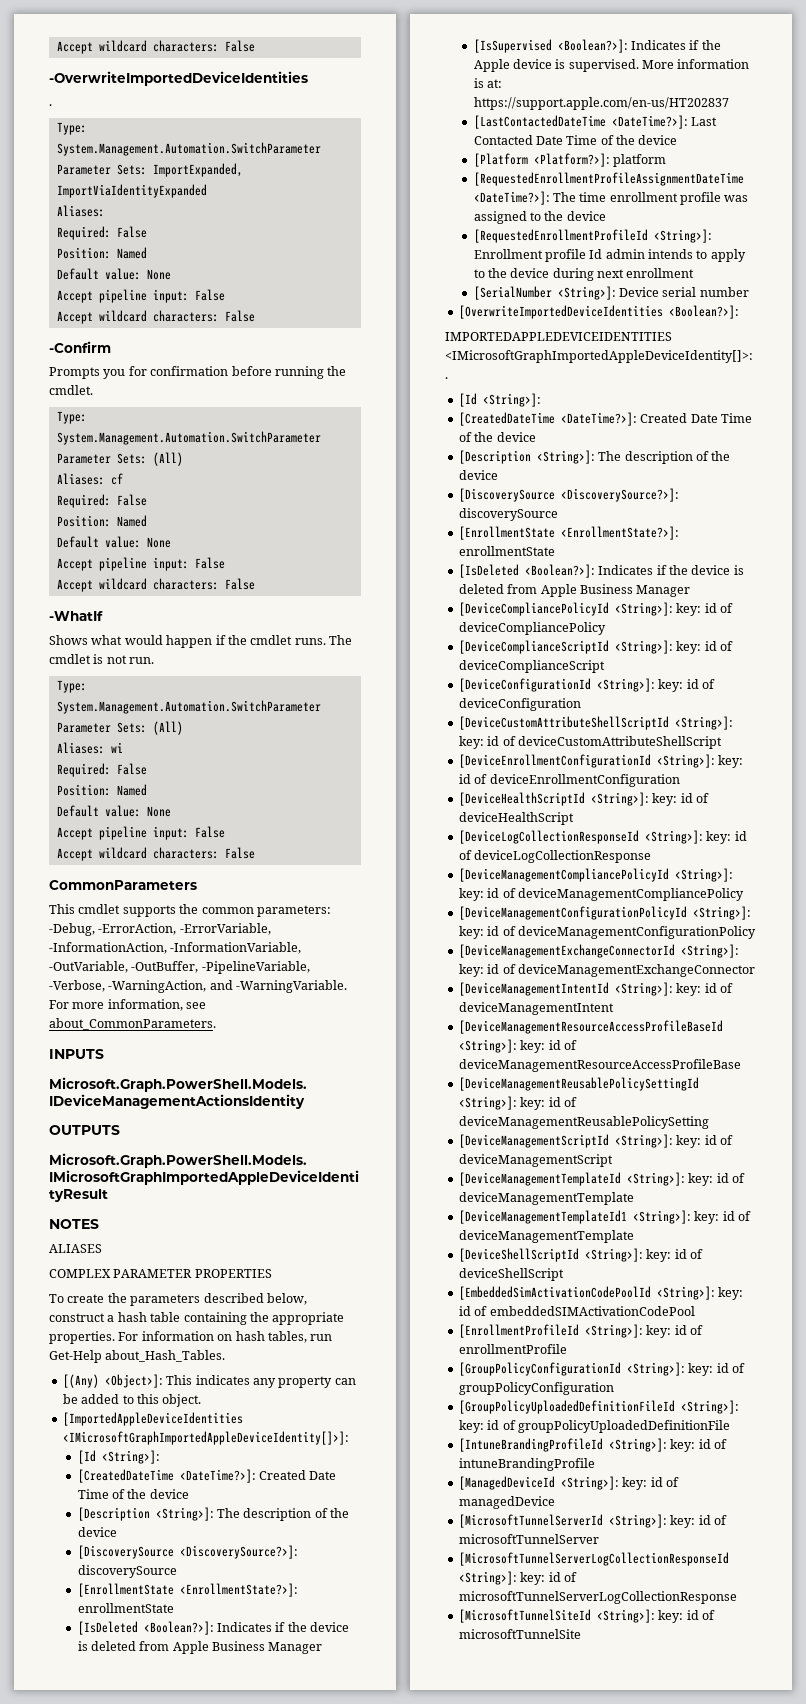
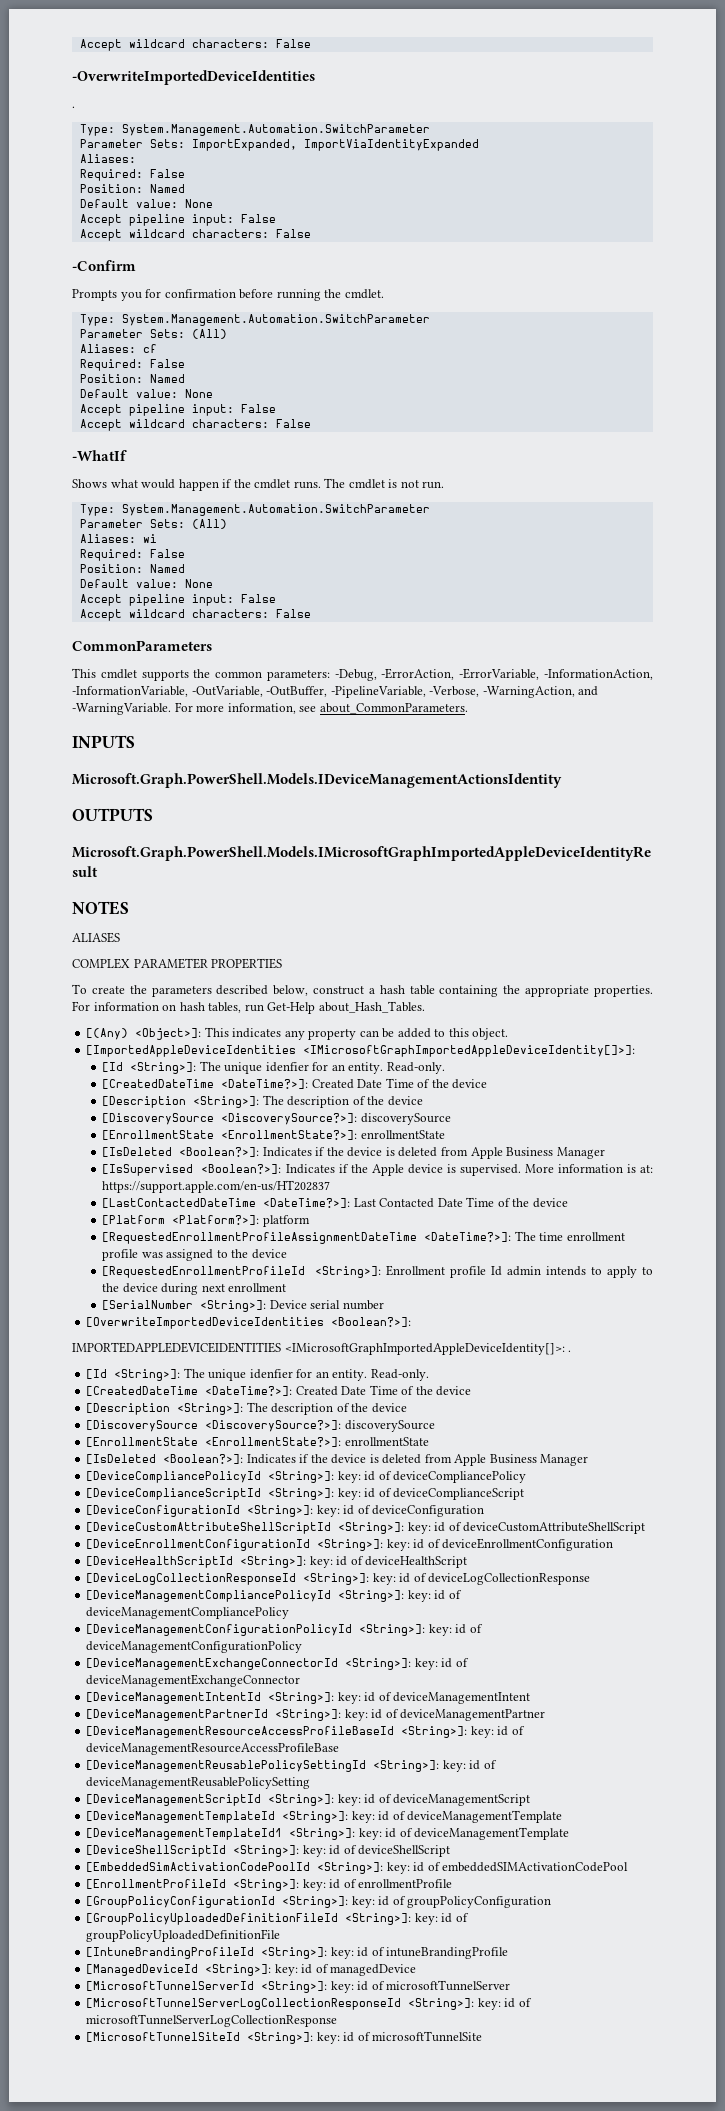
  [ImportedAppleDeviceIdentities <IMicrosoftGraphImportedAppleDeviceIdentity[]>]:
- [Id <String>]:
+ [Id <String>]: The unique idenfier for an entity. Read-only.
  IMPORTEDAPPLEDEVICEIDENTITIES <IMicrosoftGraphImportedAppleDeviceIdentity[]>: .
- [Id <String>]:
+ [Id <String>]: The unique idenfier for an entity. Read-only.
+ [DeviceManagementPartnerId <String>]: key: id of deviceManagementPartner

